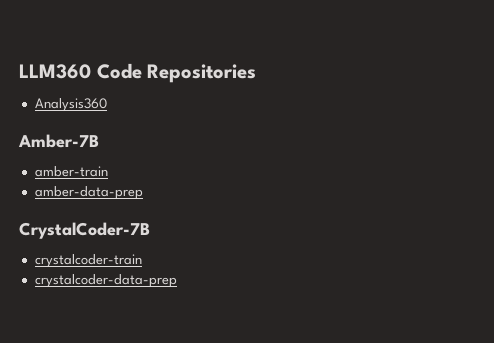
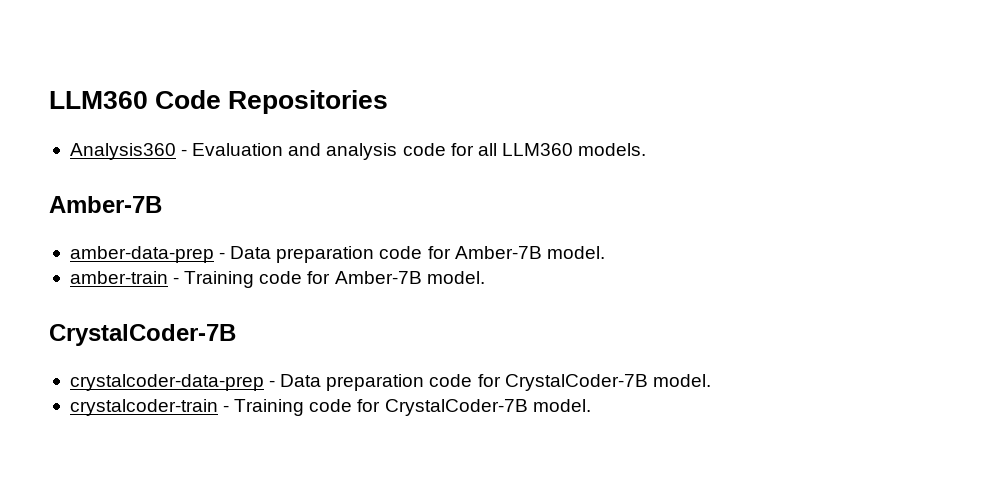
- Analysis360
+ Analysis360 - Evaluation and analysis code for all LLM360 models.
  Amber-7B
- amber-train
- amber-data-prep
+ amber-data-prep - Data preparation code for Amber-7B model.
+ amber-train - Training code for Amber-7B model.
  CrystalCoder-7B
- crystalcoder-train
- crystalcoder-data-prep
+ crystalcoder-data-prep - Data preparation code for CrystalCoder-7B model.
+ crystalcoder-train - Training code for CrystalCoder-7B model.

